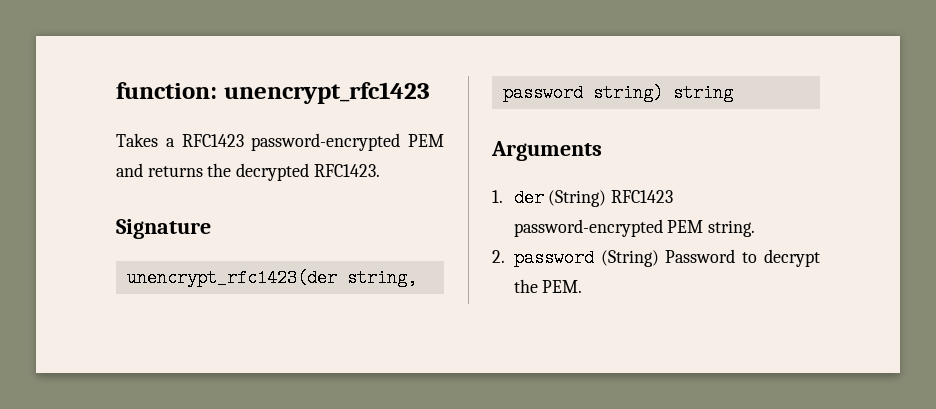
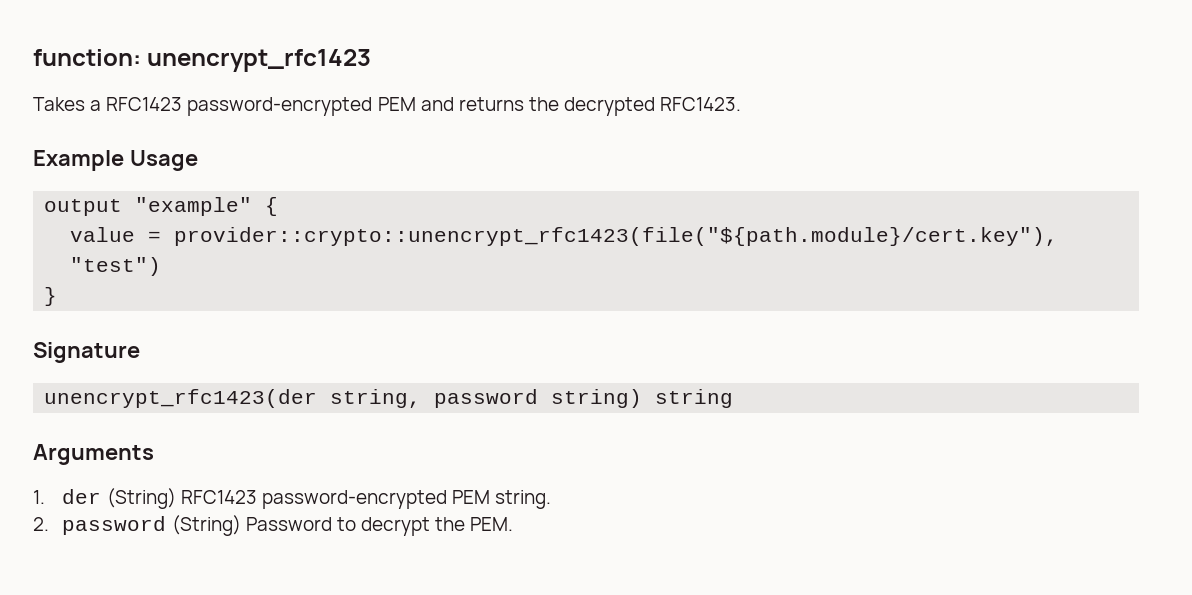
+ Example Usage
+ output "example" {
+ value = provider::crypto::unencrypt_rfc1423(file("${path.module}/cert.key"), "test")
+ }

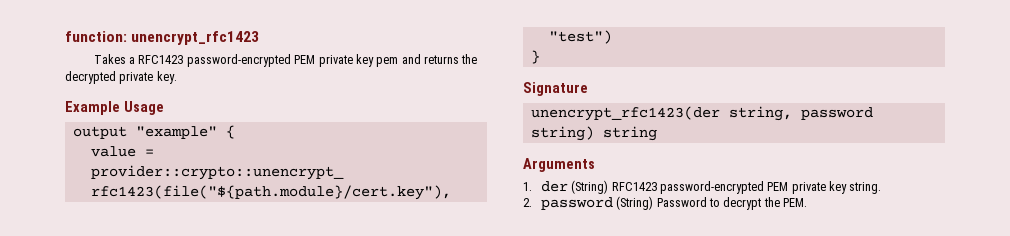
- Takes a RFC1423 password-encrypted PEM and returns the decrypted RFC1423.
+ Takes a RFC1423 password-encrypted PEM private key pem and returns the decrypted private key.
- 1. der (String) RFC1423 password-encrypted PEM string.
+ 1. der (String) RFC1423 password-encrypted PEM private key string.

